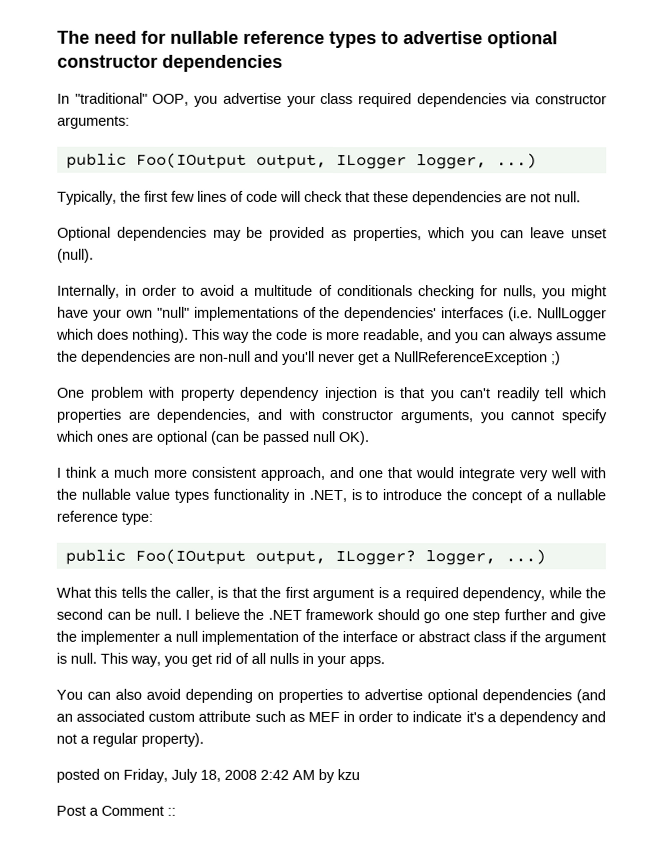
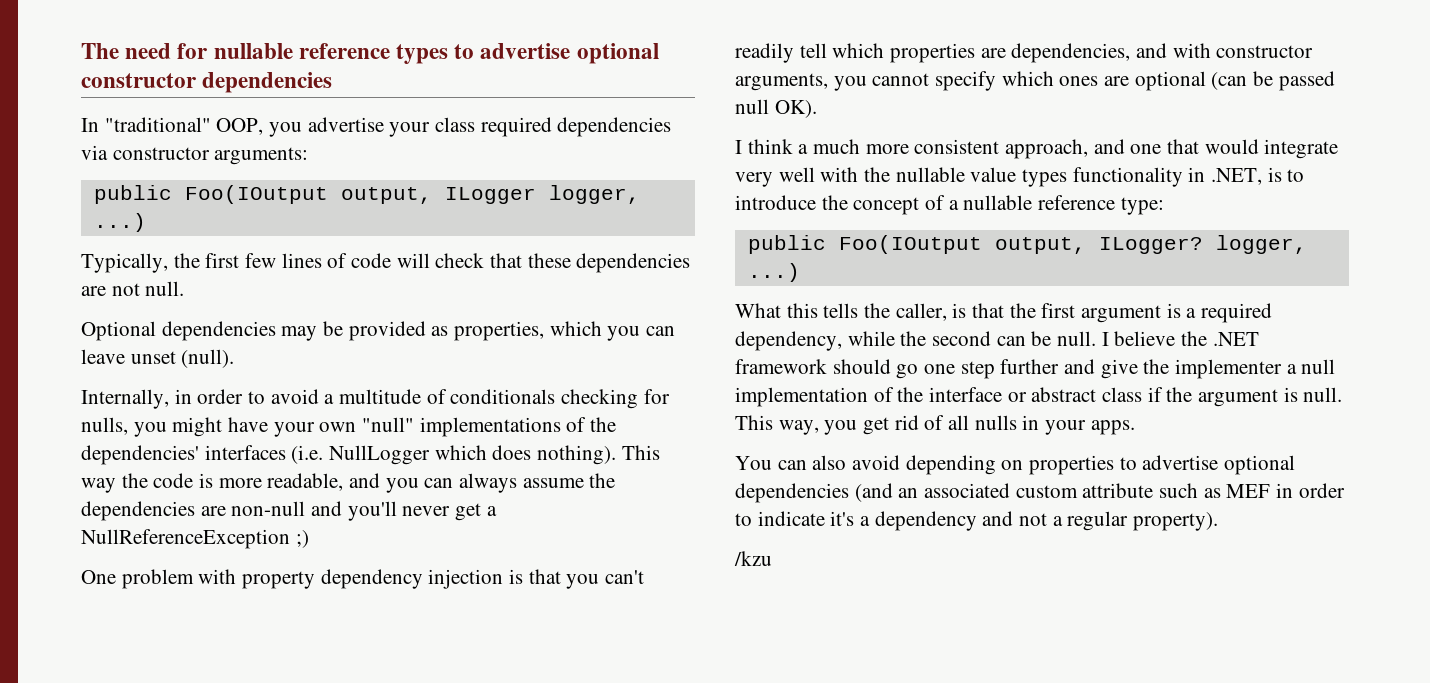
- posted on Friday, July 18, 2008 2:42 AM by kzu
- Post a Comment ::
+ /kzu

